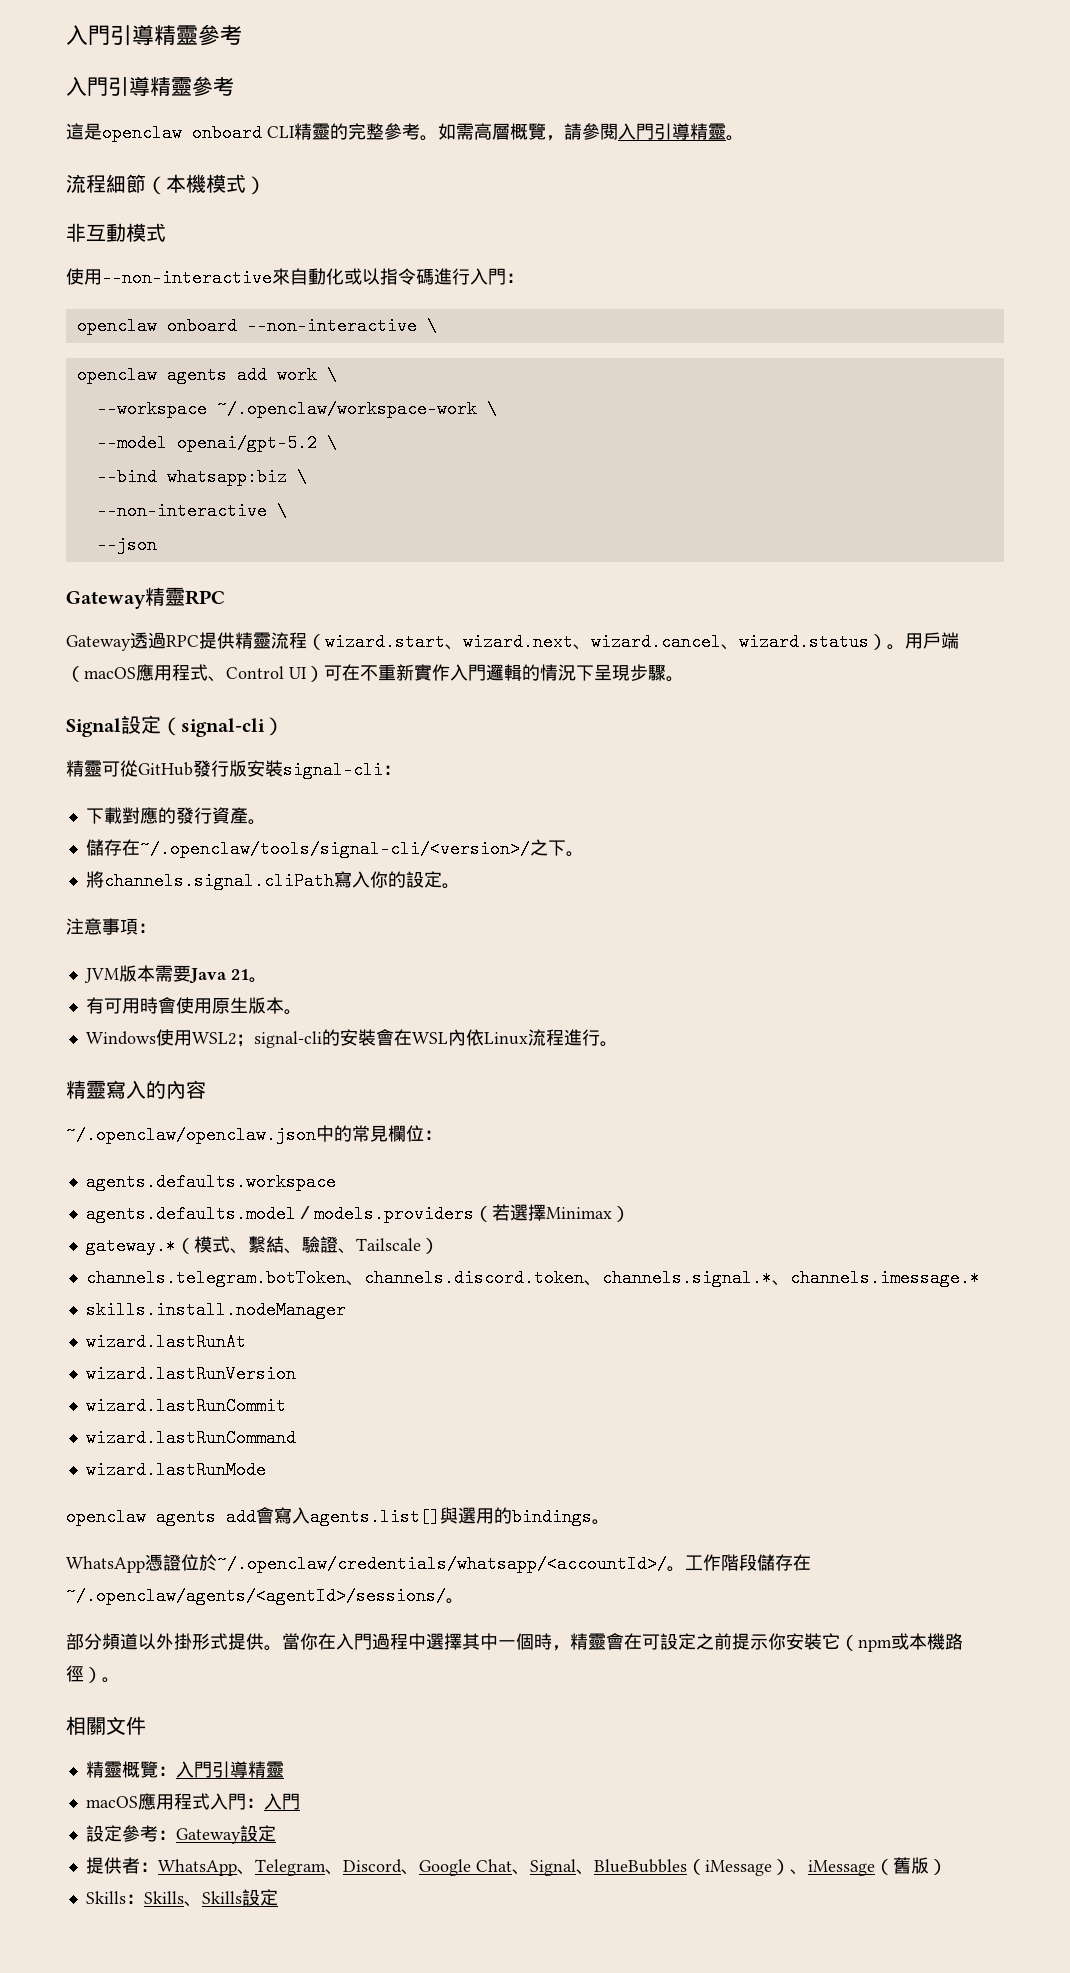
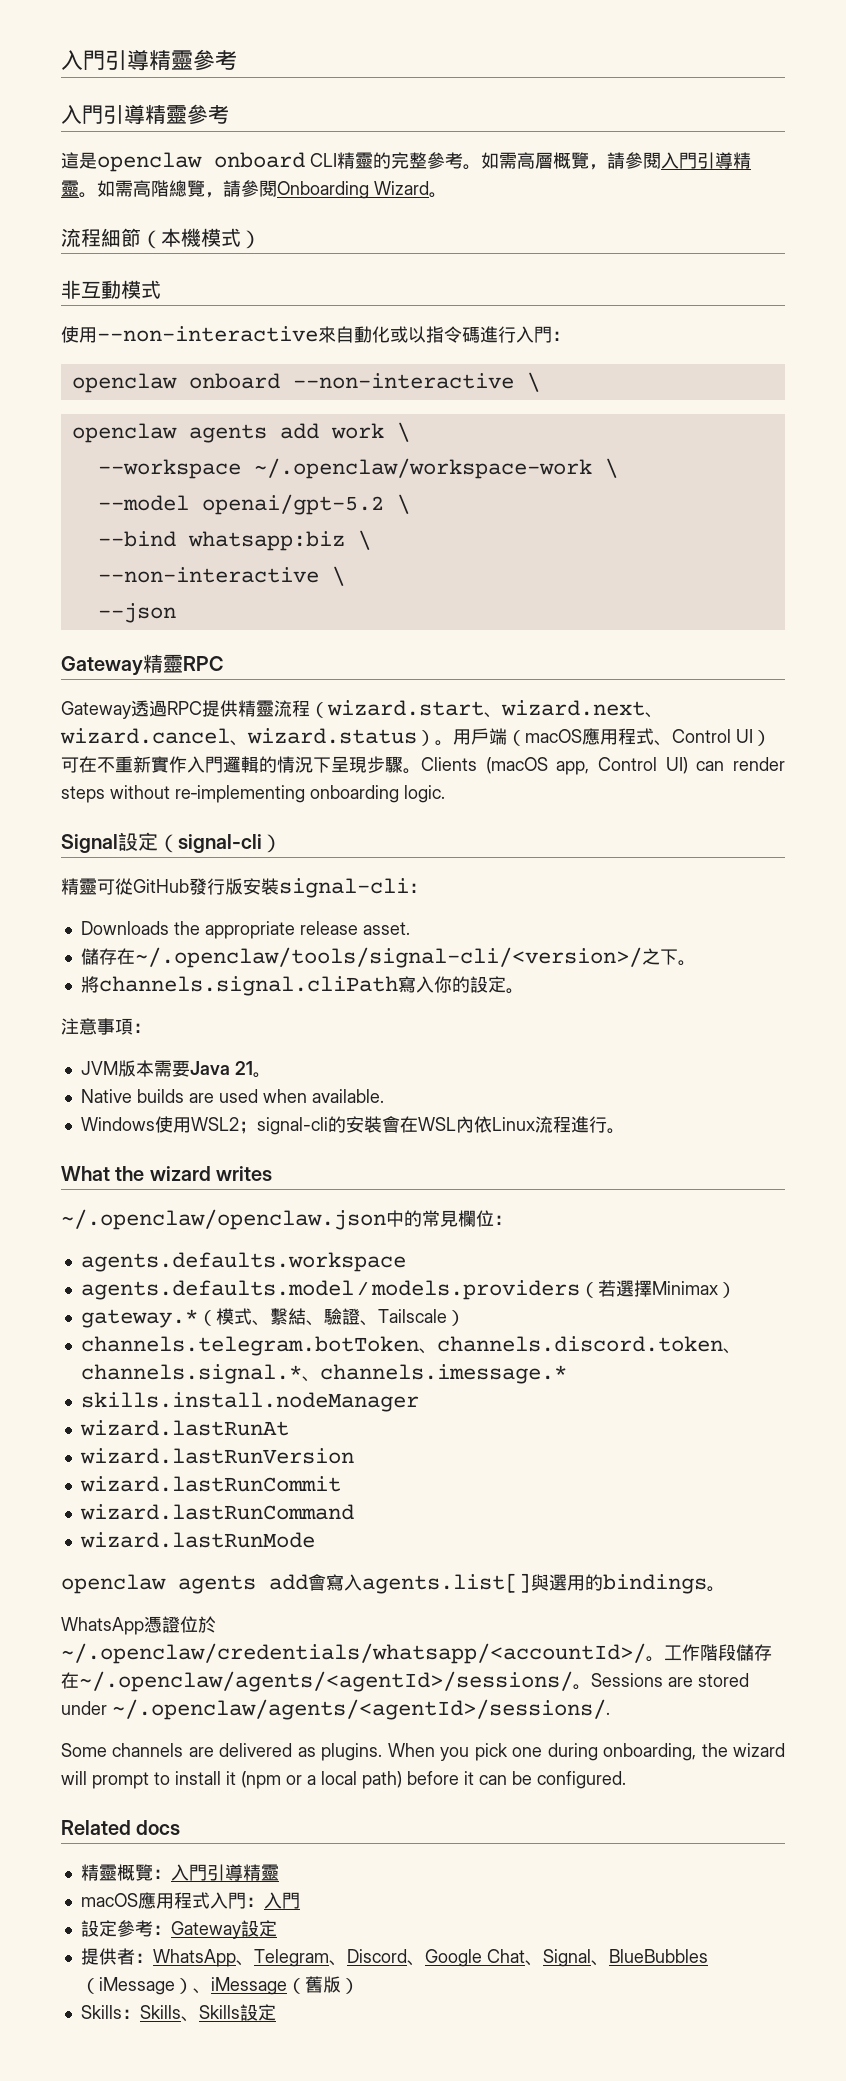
+ 如需高階總覽，請參閱Onboarding Wizard。
+ Clients (macOS app, Control UI) can render steps without re‑implementing onboarding logic.
- 下載對應的發行資產。
+ Downloads the appropriate release asset.
- 有可用時會使用原生版本。
+ Native builds are used when available.
- 精靈寫入的內容
+ What the wizard writes
- 工作階段儲存在~/.openclaw/agents/<agentId>/sessions/。
- 部分頻道以外掛形式提供。當你在入門過程中選擇其中一個時，精靈會在可設定之前提示你安裝它（npm或本機路徑）。
- 相關文件
+ 工作階段儲存在~/.openclaw/agents/<agentId>/sessions/。Sessions are stored under ~/.openclaw/agents/<agentId>/sessions/.
+ Some channels are delivered as plugins. When you pick one during onboarding, the wizard will prompt to install it (npm or a local path) before it can be configured.
+ Related docs

